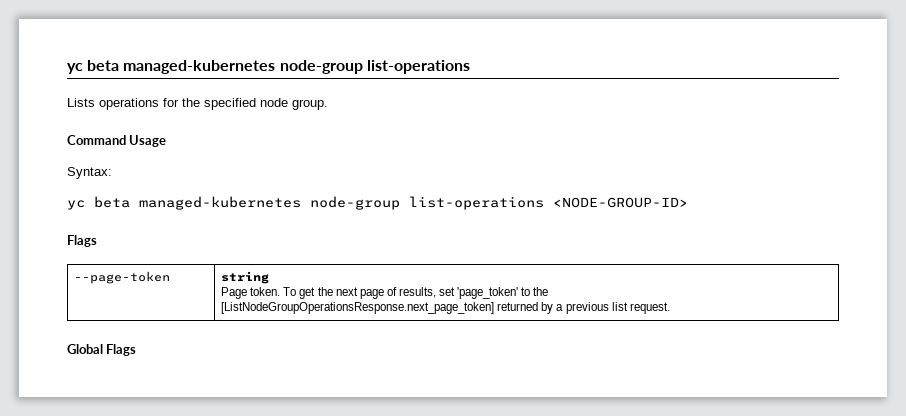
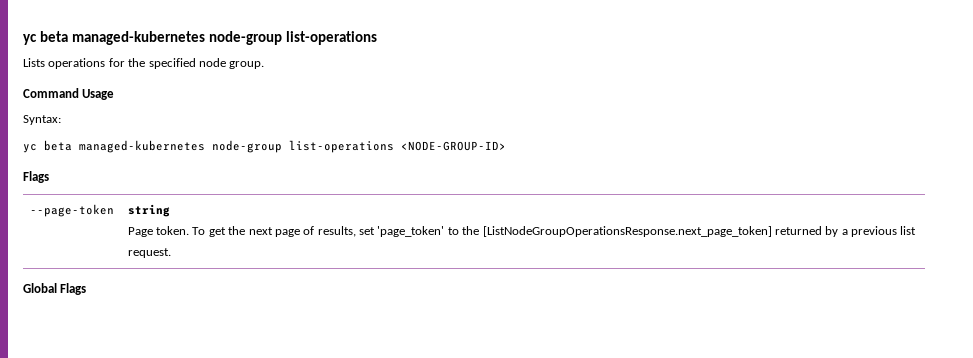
  --page-token | string
- Page token. To get the next page of results, set 'page_token' to the
- [ListNodeGroupOperationsResponse.next_page_token] returned by a previous list request.
+ Page token. To get the next page of results, set 'page_token' to the [ListNodeGroupOperationsResponse.next_page_token] returned by a previous list request.

